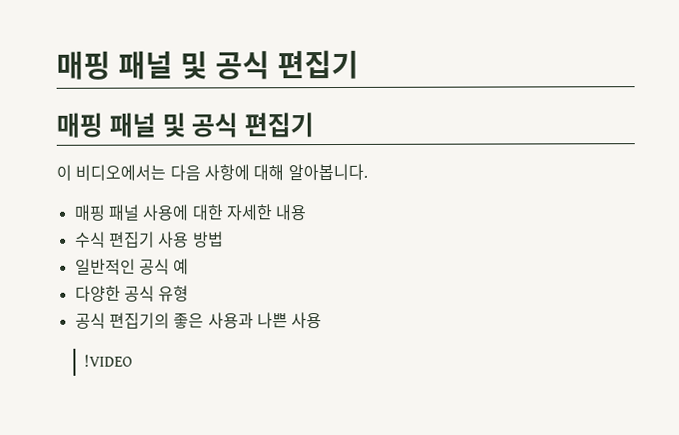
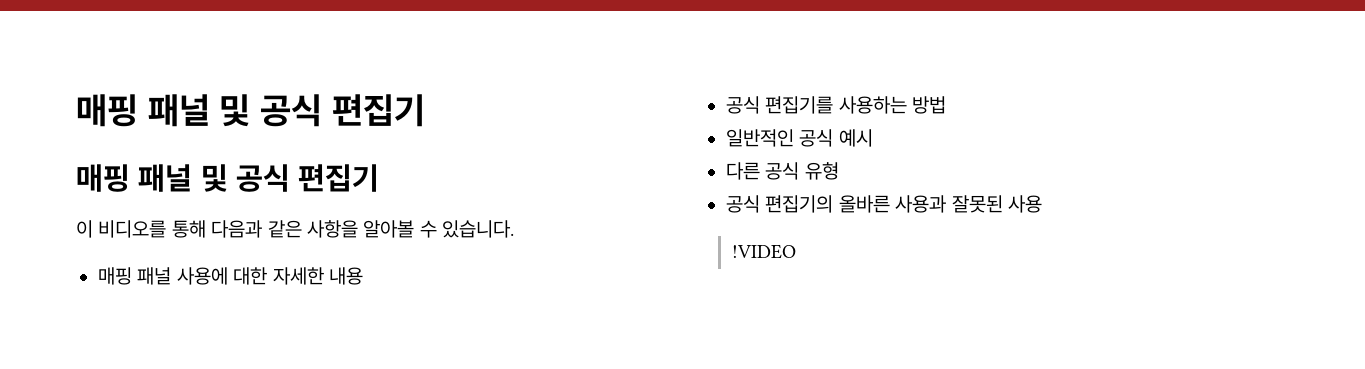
- 이 비디오에서는 다음 사항에 대해 알아봅니다.
+ 이 비디오를 통해 다음과 같은 사항을 알아볼 수 있습니다.
- 수식 편집기 사용 방법
+ 공식 편집기를 사용하는 방법
- 일반적인 공식 예
- 다양한 공식 유형
+ 일반적인 공식 예시
+ 다른 공식 유형
- 공식 편집기의 좋은 사용과 나쁜 사용
+ 공식 편집기의 올바른 사용과 잘못된 사용

